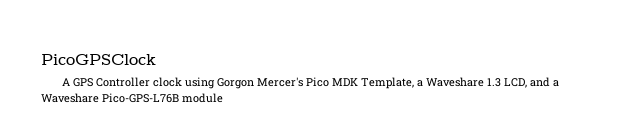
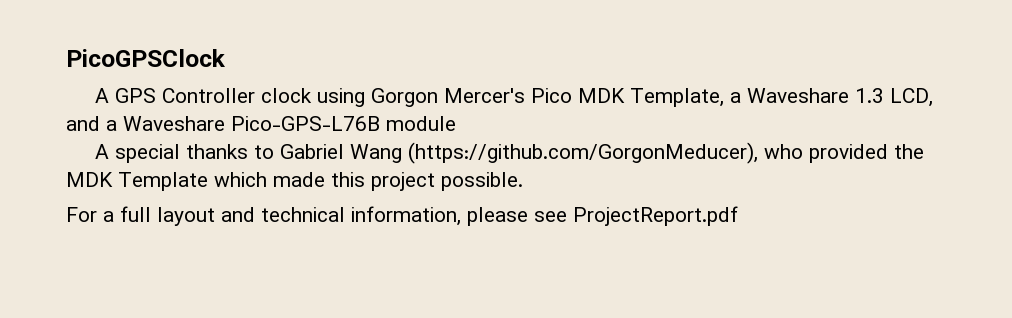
+ A special thanks to Gabriel Wang (https://github.com/GorgonMeducer), who provided the MDK Template which made this project possible.
+ For a full layout and technical information, please see ProjectReport.pdf

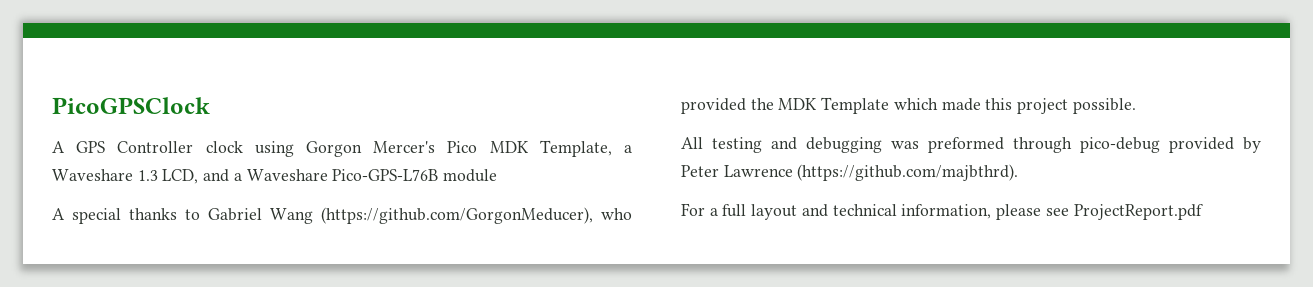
+ All testing and debugging was preformed through pico-debug provided by Peter Lawrence (https://github.com/majbthrd).

